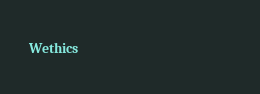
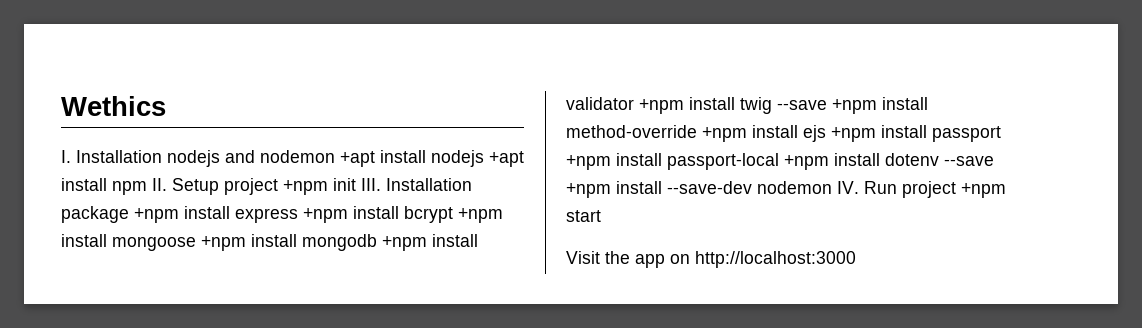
+ I. Installation nodejs and nodemon +apt install nodejs +apt install npm II. Setup project +npm init III. Installation package +npm install express +npm install bcrypt +npm install mongoose +npm install mongodb +npm install validator +npm install twig --save +npm install method-override +npm install ejs +npm install passport +npm install passport-local +npm install dotenv --save +npm install --save-dev nodemon IV. Run project +npm start
+ Visit the app on http://localhost:3000

